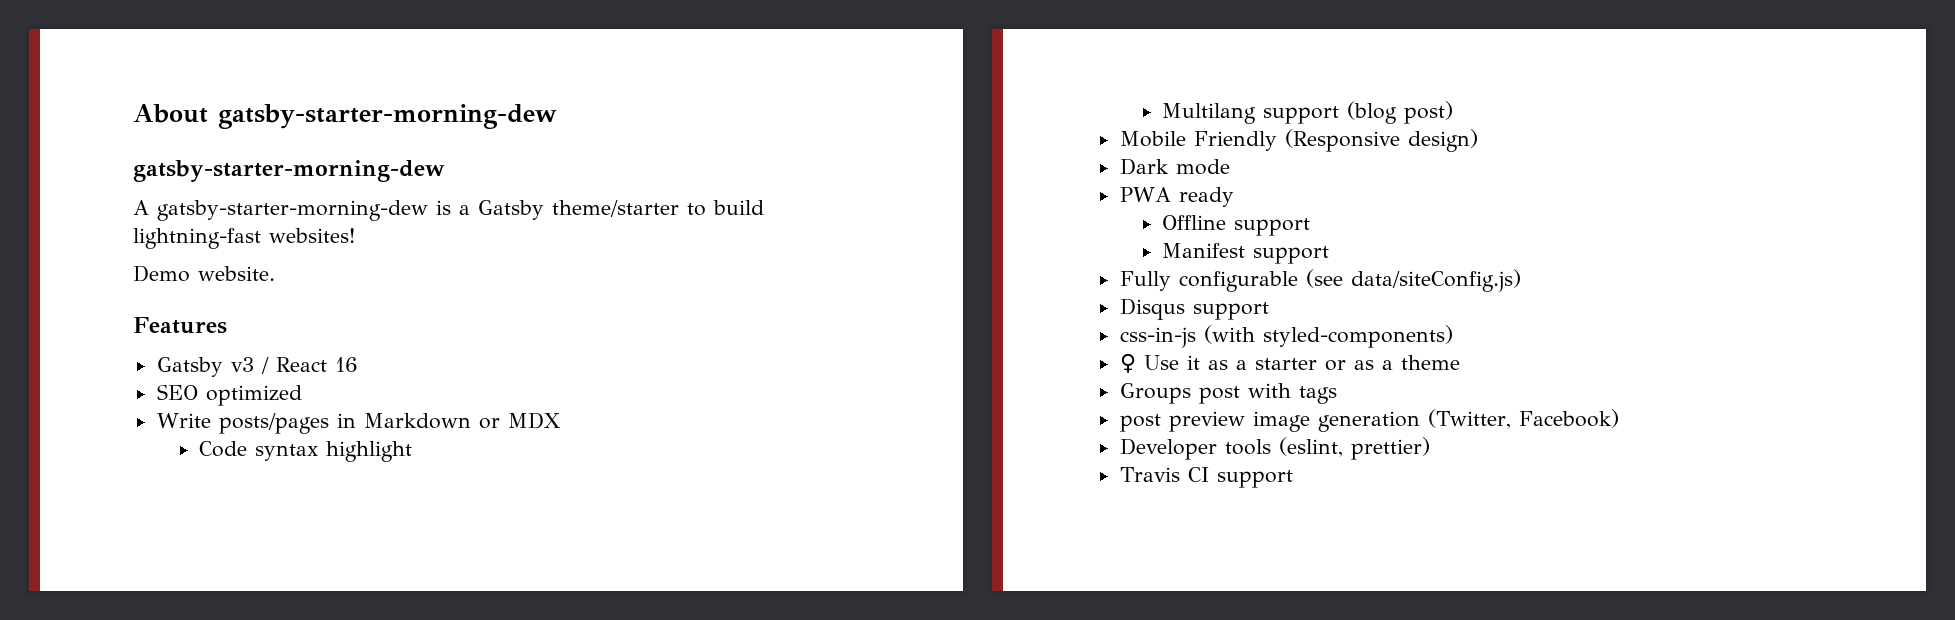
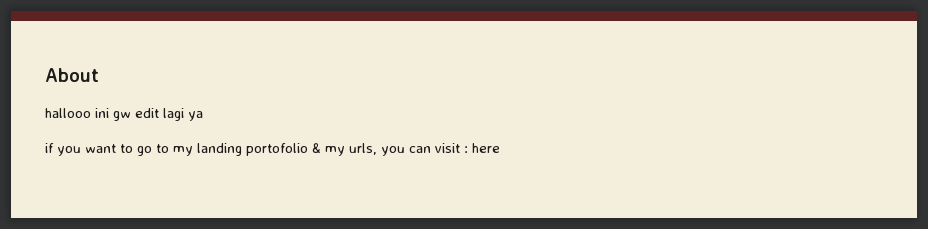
- About gatsby-starter-morning-dew
- gatsby-starter-morning-dew
- A gatsby-starter-morning-dew is a Gatsby theme/starter to build lightning-fast websites!
- Demo website.
- Features
- Gatsby v3 / React 16
- SEO optimized
- Write posts/pages in Markdown or MDX
- Code syntax highlight
- Multilang support (blog post)
- Mobile Friendly (Responsive design)
- Dark mode
- PWA ready
- Offline support
- Manifest support
- Fully configurable (see data/siteConfig.js)
- Disqus support
- css-in-js (with styled-components)
- ♀ Use it as a starter or as a theme
- Groups post with tags
- post preview image generation (Twitter, Facebook)
- Developer tools (eslint, prettier)
- Travis CI support
+ About
+ hallooo ini gw edit lagi ya
+ if you want to go to my landing portofolio & my urls, you can visit : here

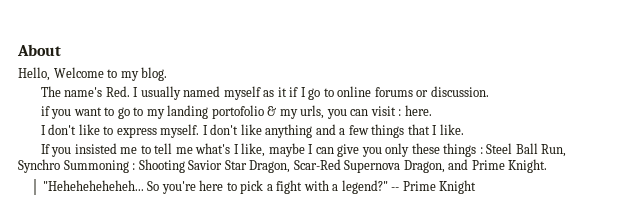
- hallooo ini gw edit lagi ya
+ Hello, Welcome to my blog.
+ The name's Red. I usually named myself as it if I go to online forums or discussion.
- if you want to go to my landing portofolio & my urls, you can visit : here
+ if you want to go to my landing portofolio & my urls, you can visit : here.
+ I don't like to express myself. I don't like anything and a few things that I like.
+ If you insisted me to tell me what's I like, maybe I can give you only these things : Steel Ball Run, Synchro Summoning : Shooting Savior Star Dragon, Scar-Red Supernova Dragon, and Prime Knight.
+ "Heheheheheheh... So you're here to pick a fight with a legend?" -- Prime Knight

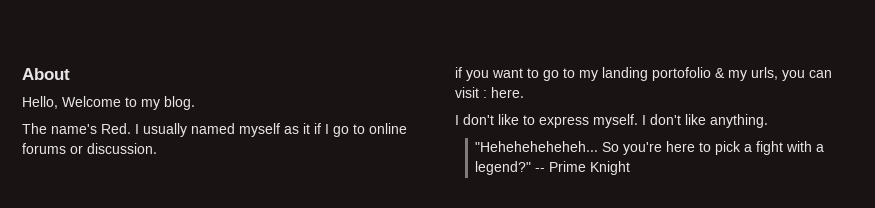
- I don't like anything and a few things that I like.
- If you insisted me to tell me what's I like, maybe I can give you only these things : Steel Ball Run, Synchro Summoning : Shooting Savior Star Dragon, Scar-Red Supernova Dragon, and Prime Knight.
+ I don't like anything.

